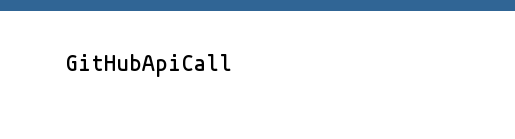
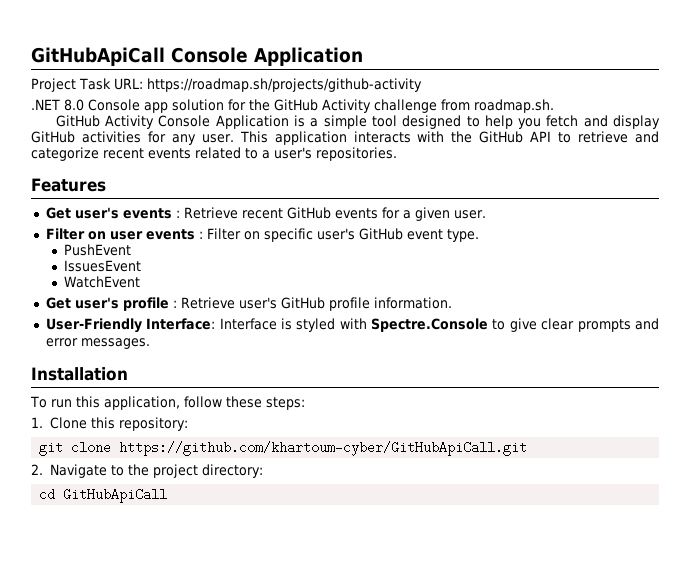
- GitHubApiCall
+ GitHubApiCall Console Application
+ Project Task URL: https://roadmap.sh/projects/github-activity
+ .NET 8.0 Console app solution for the GitHub Activity challenge from roadmap.sh.
+ GitHub Activity Console Application is a simple tool designed to help you fetch and display GitHub activities for any user. This application interacts with the GitHub API to retrieve and categorize recent events related to a user's repositories.
+ Features
+ Get user's events : Retrieve recent GitHub events for a given user.
+ Filter on user events : Filter on specific user's GitHub event type.
+ PushEvent
+ IssuesEvent
+ WatchEvent
+ Get user's profile : Retrieve user's GitHub profile information.
+ User-Friendly Interface: Interface is styled with Spectre.Console to give clear prompts and error messages.
+ Installation
+ To run this application, follow these steps:
+ 1. Clone this repository:
+ git clone https://github.com/khartoum-cyber/GitHubApiCall.git
+ 2. Navigate to the project directory:
+ cd GitHubApiCall

